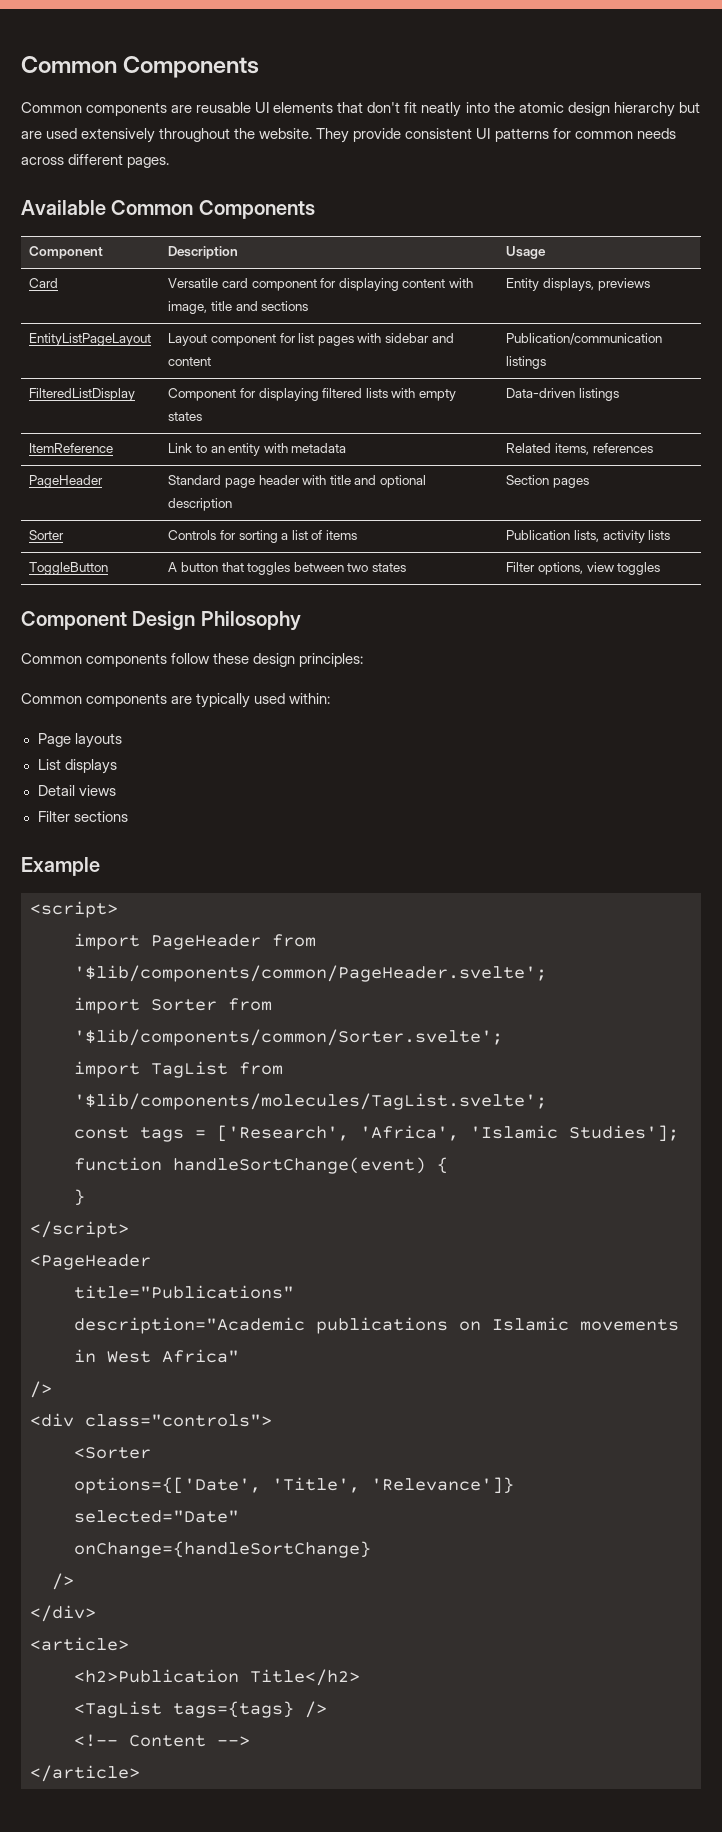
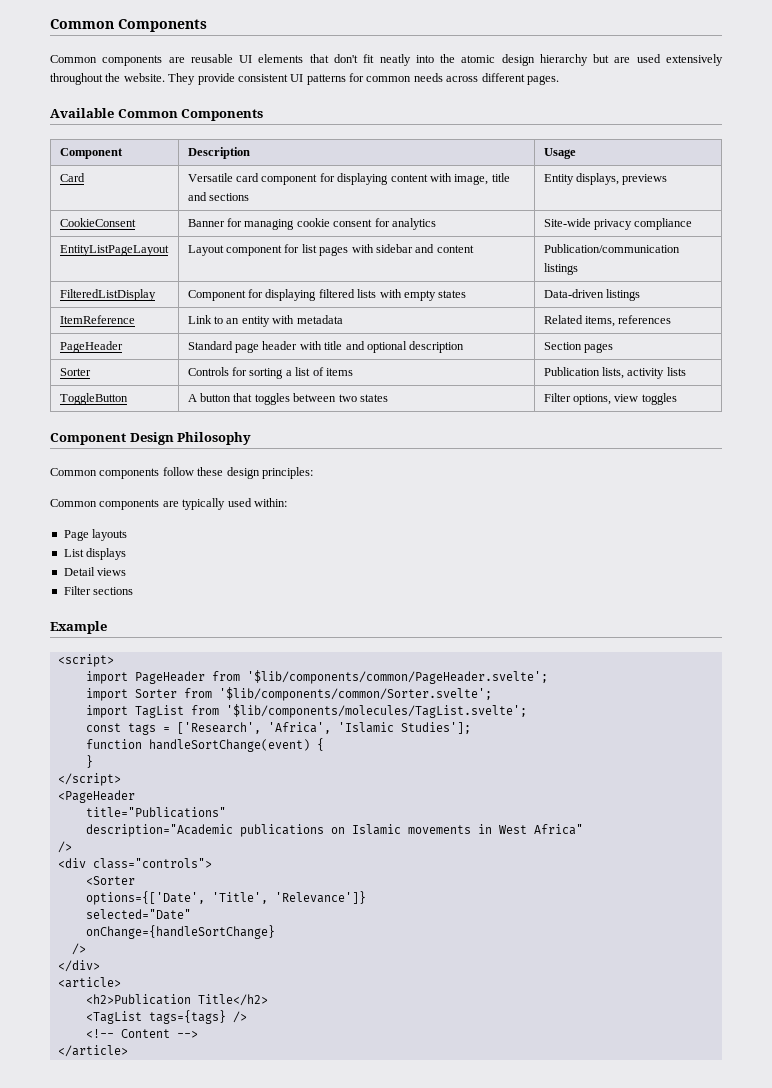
+ CookieConsent | Banner for managing cookie consent for analytics | Site-wide privacy compliance

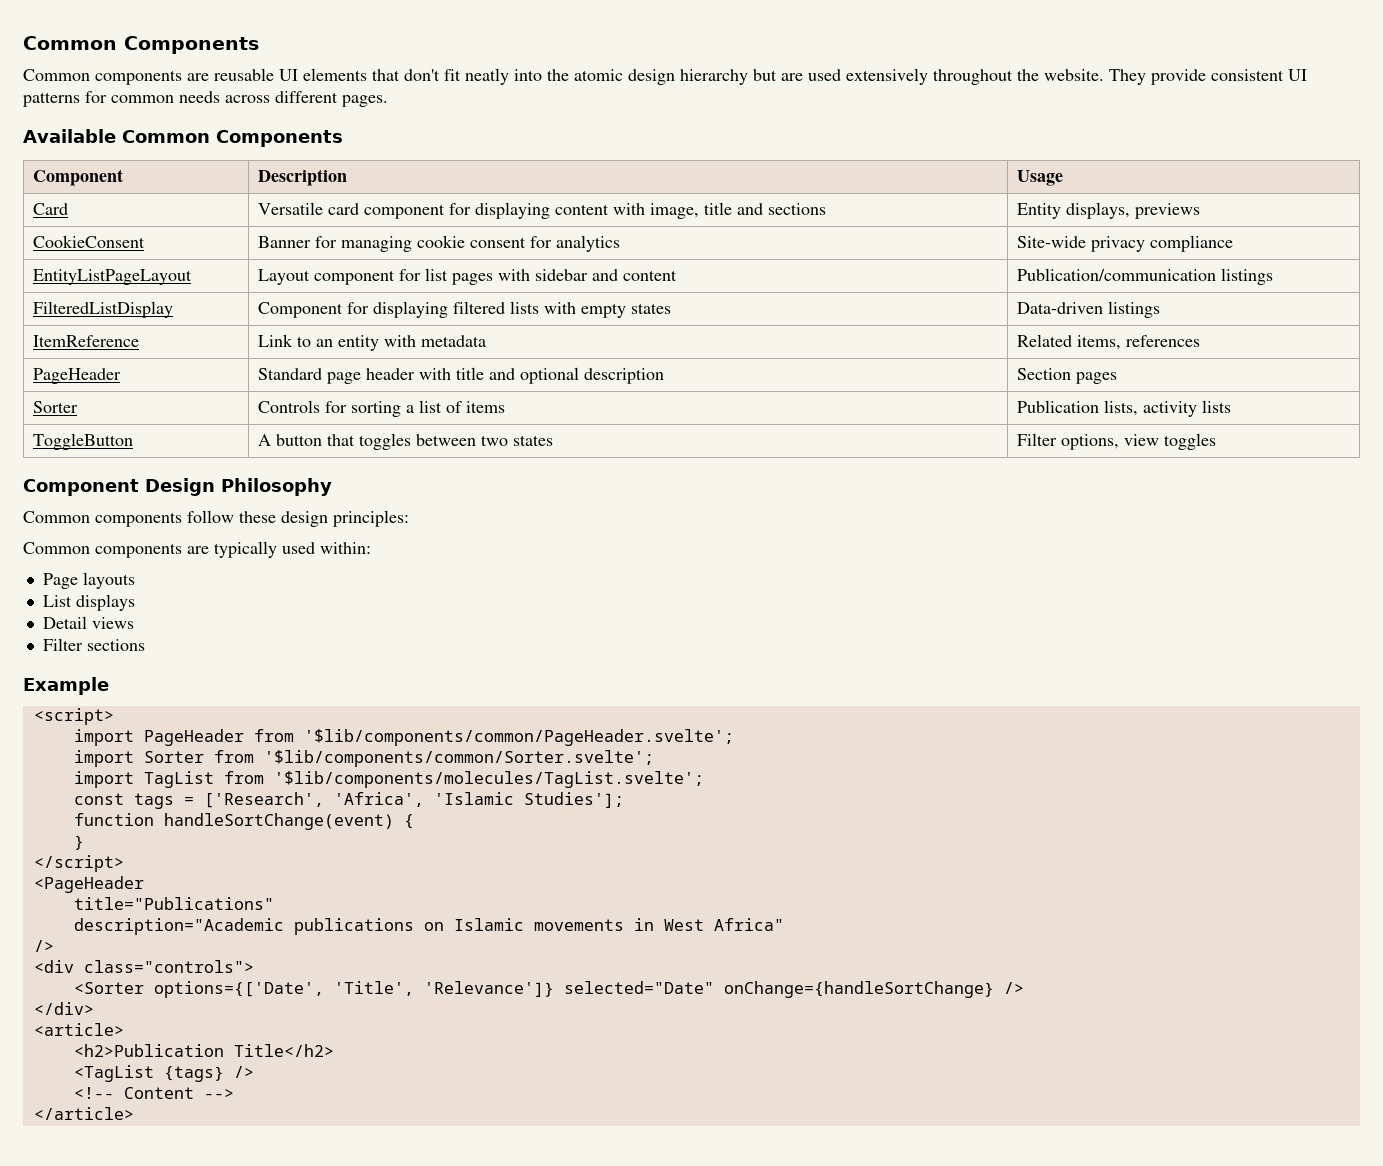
- <Sorter
- options={['Date', 'Title', 'Relevance']}
- selected="Date"
- onChange={handleSortChange}
- />
+ <Sorter options={['Date', 'Title', 'Relevance']} selected="Date" onChange={handleSortChange} />
- <TagList tags={tags} />
+ <TagList {tags} />

